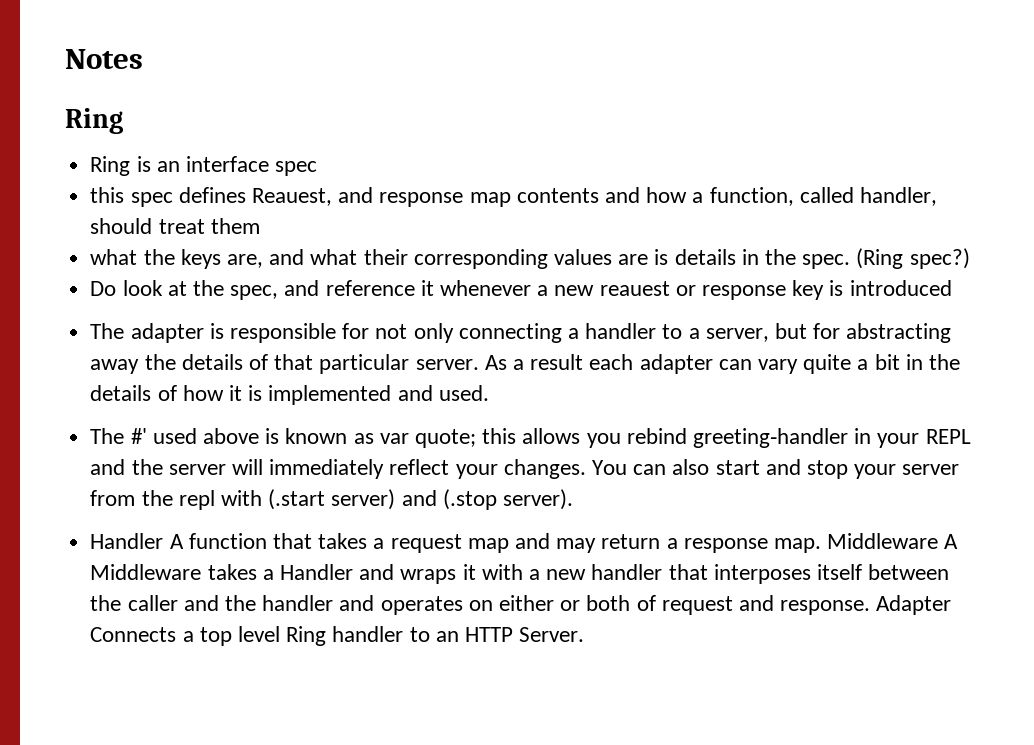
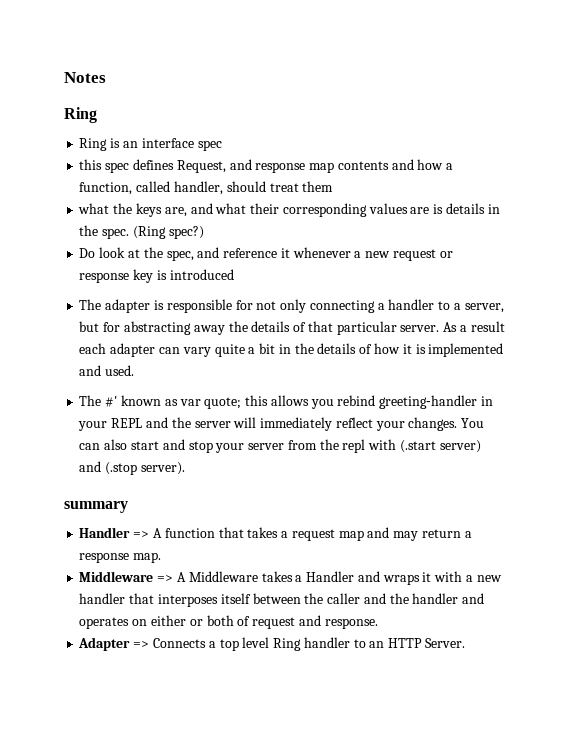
- this spec defines Reauest, and response map contents and how a function, called handler, should treat them
+ this spec defines Request, and response map contents and how a function, called handler, should treat them
- Do look at the spec, and reference it whenever a new reauest or response key is introduced
+ Do look at the spec, and reference it whenever a new request or response key is introduced
- The #' used above is known as var quote; this allows you rebind greeting‑handler in your REPL and the server will immediately reflect your changes.
+ The #' known as var quote; this allows you rebind greeting‑handler in your REPL and the server will immediately reflect your changes.
- Handler A function that takes a request map and may return a response map. Middleware A Middleware takes a Handler and wraps it with a new handler that interposes itself between the caller and the handler and operates on either or both of request and response. Adapter Connects a top level Ring handler to an HTTP Server.
+ summary
+ Handler => A function that takes a request map and may return a response map.
+ Middleware => A Middleware takes a Handler and wraps it with a new handler that interposes itself between the caller and the handler and operates on either or both of request and response.
+ Adapter => Connects a top level Ring handler to an HTTP Server.

